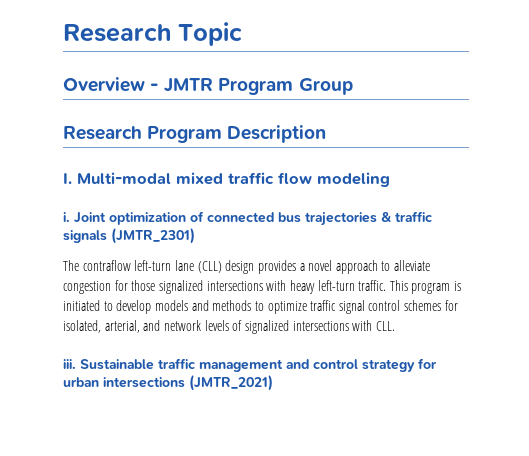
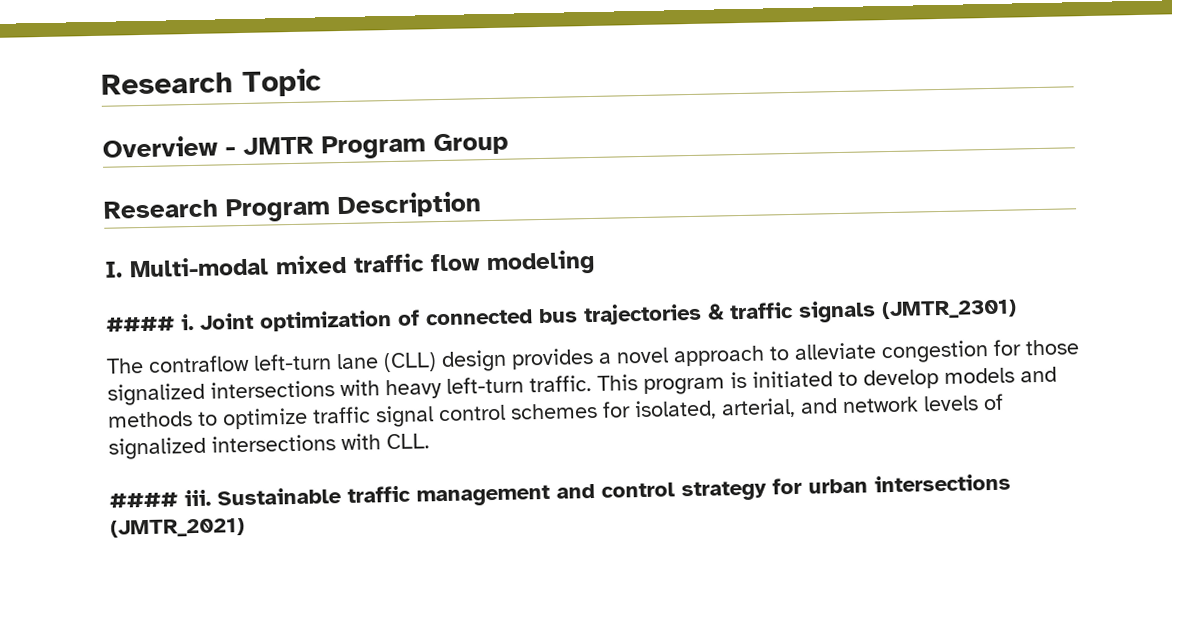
- i.
+ #### i.
- iii.
+ #### iii.

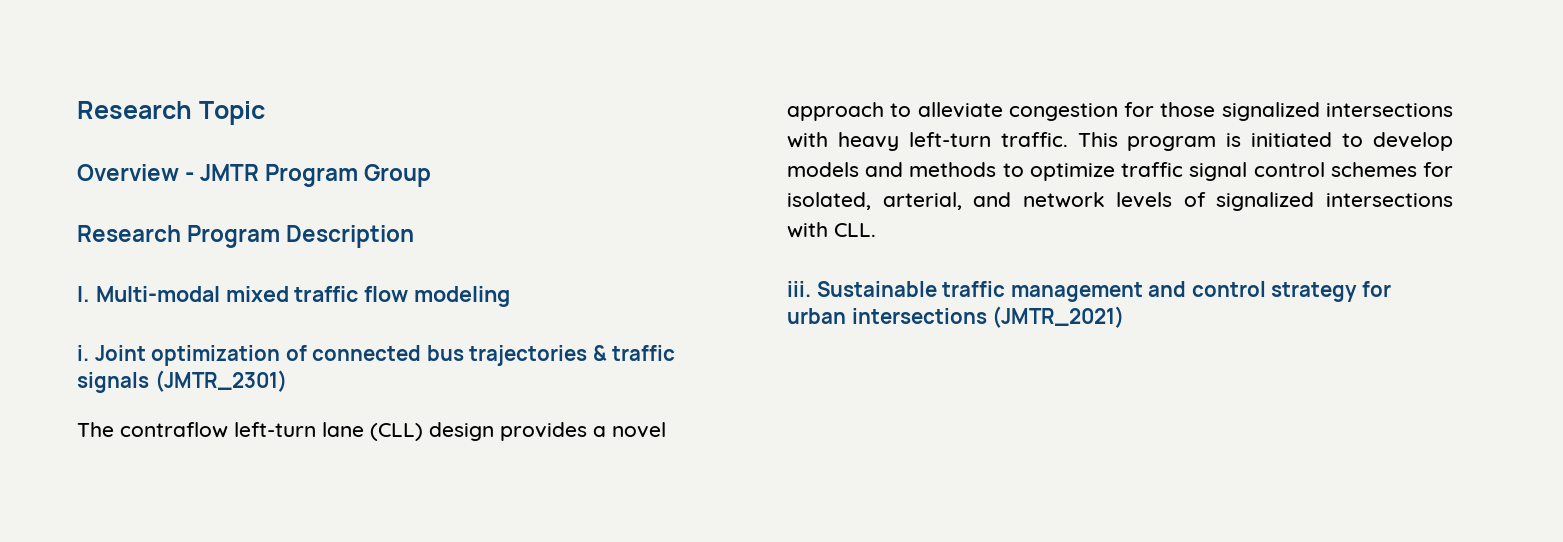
- #### i.
+ i.
- #### iii.
+ iii.

